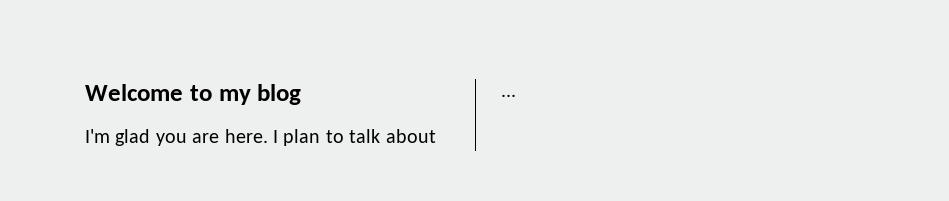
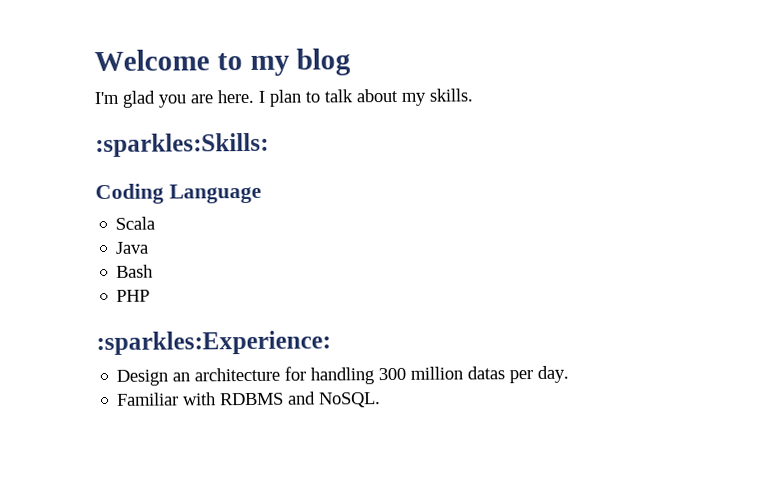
- I plan to talk about ...
+ I plan to talk about my skills.
+ :sparkles:Skills:
+ Coding Language
+ Scala
+ Java
+ Bash
+ PHP
+ :sparkles:Experience:
+ Design an architecture for handling 300 million datas per day.
+ Familiar with RDBMS and NoSQL.

